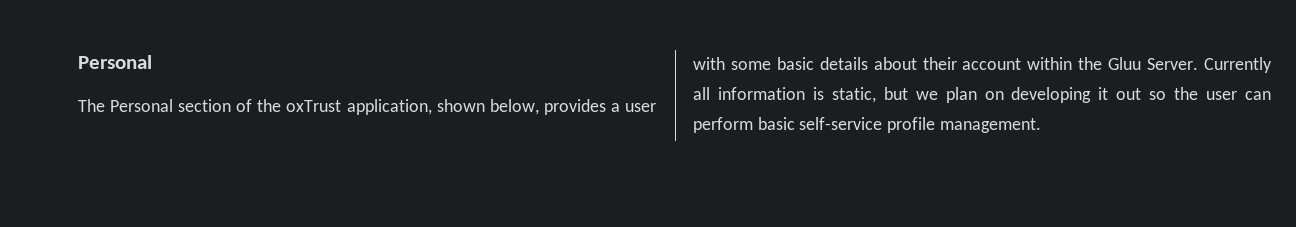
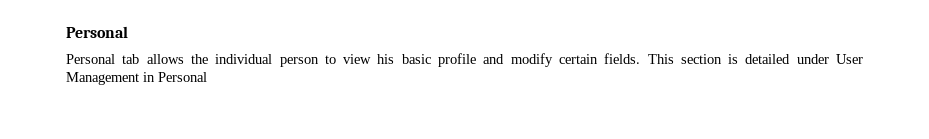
- The Personal section of the oxTrust application, shown below, provides a user with some basic details about their account within the Gluu Server. Currently all information is static, but we plan on developing it out so the user can perform basic self-service profile management.
+ Personal tab allows the individual person to view his basic profile and modify certain fields. This section is detailed under User Management in Personal

